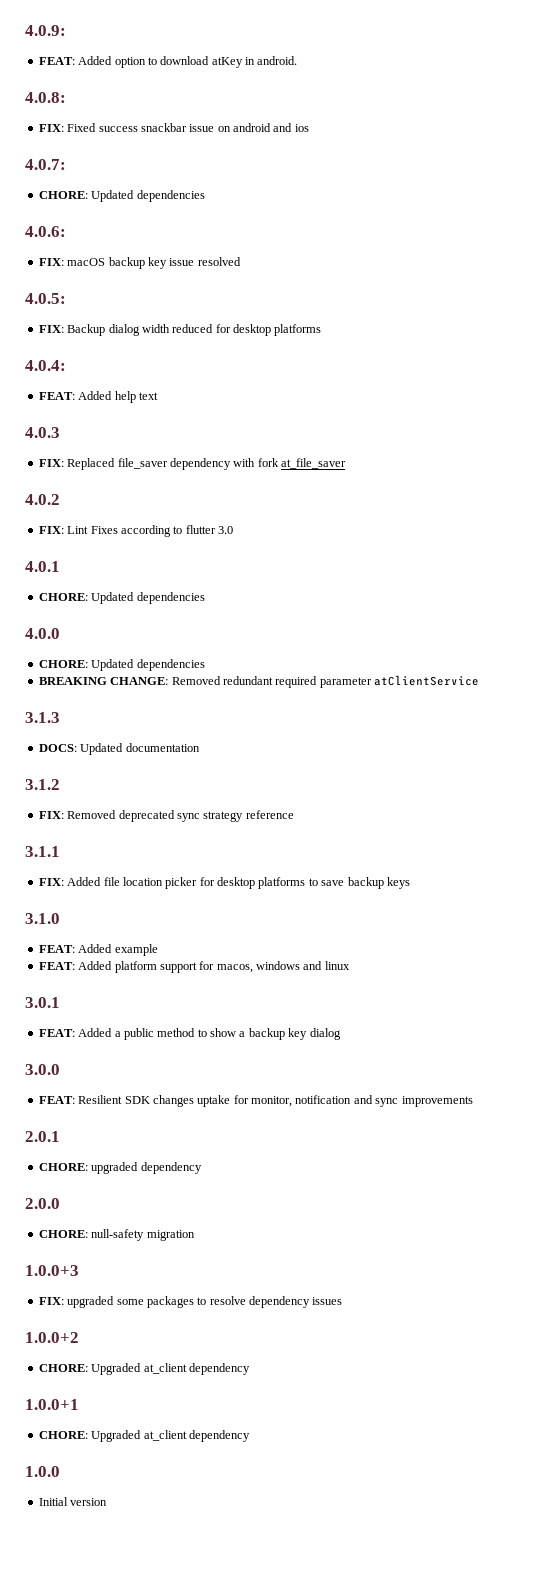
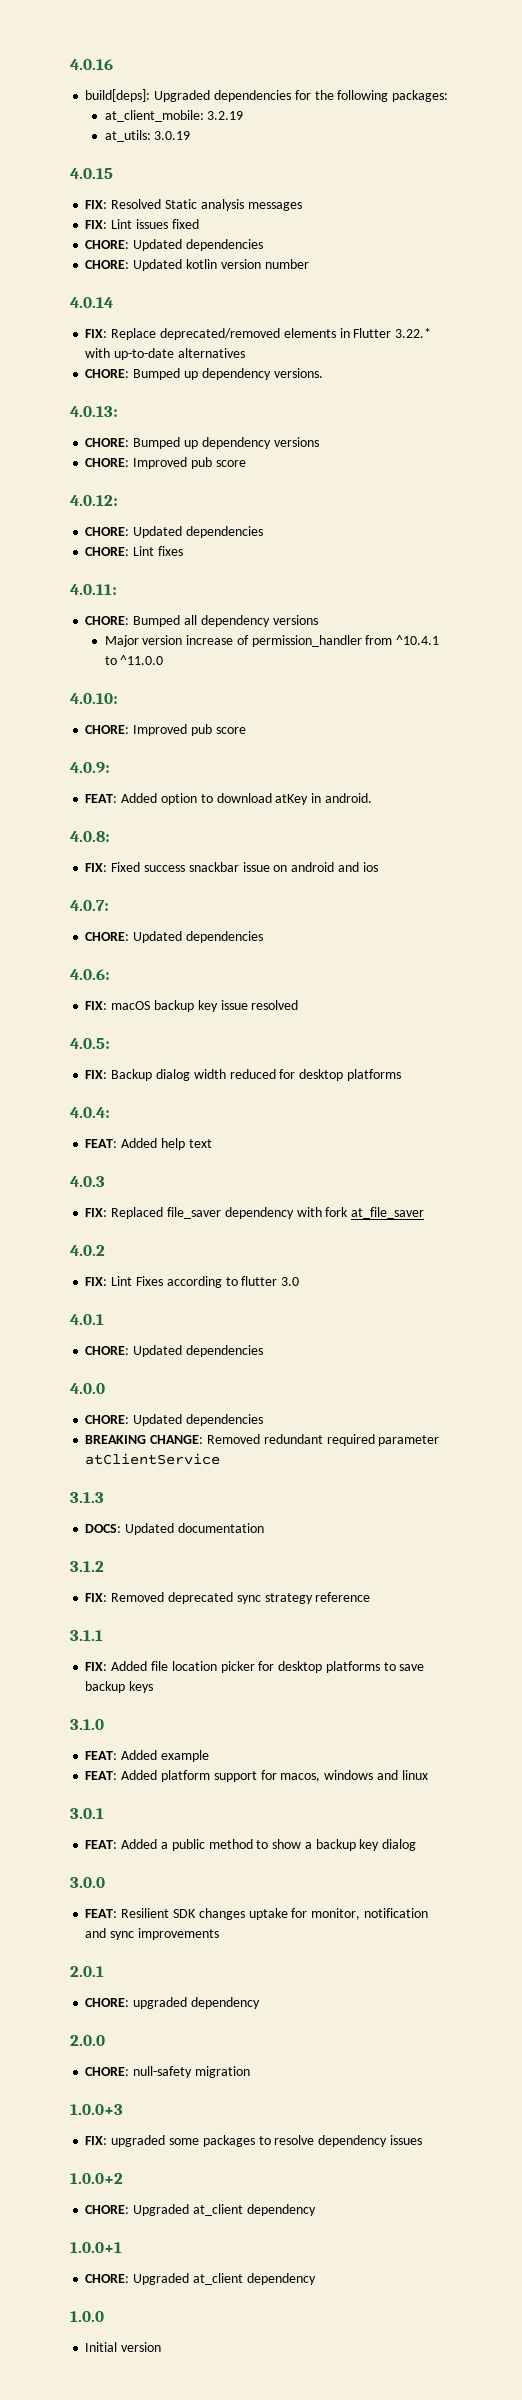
+ 4.0.16
+ build[deps]: Upgraded dependencies for the following packages:
+ at_client_mobile: 3.2.19
+ at_utils: 3.0.19
+ 4.0.15
+ FIX: Resolved Static analysis messages
+ FIX: Lint issues fixed
+ CHORE: Updated dependencies
+ CHORE: Updated kotlin version number
+ 4.0.14
+ FIX: Replace deprecated/removed elements in Flutter 3.22.* with up-to-date alternatives
+ CHORE: Bumped up dependency versions.
+ 4.0.13:
+ CHORE: Bumped up dependency versions
+ CHORE: Improved pub score
+ 4.0.12:
+ CHORE: Updated dependencies
+ CHORE: Lint fixes
+ 4.0.11:
+ CHORE: Bumped all dependency versions
+ Major version increase of permission_handler from ^10.4.1 to ^11.0.0
+ 4.0.10:
+ CHORE: Improved pub score

